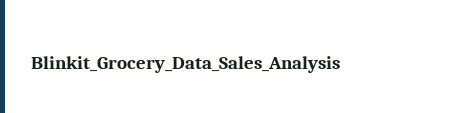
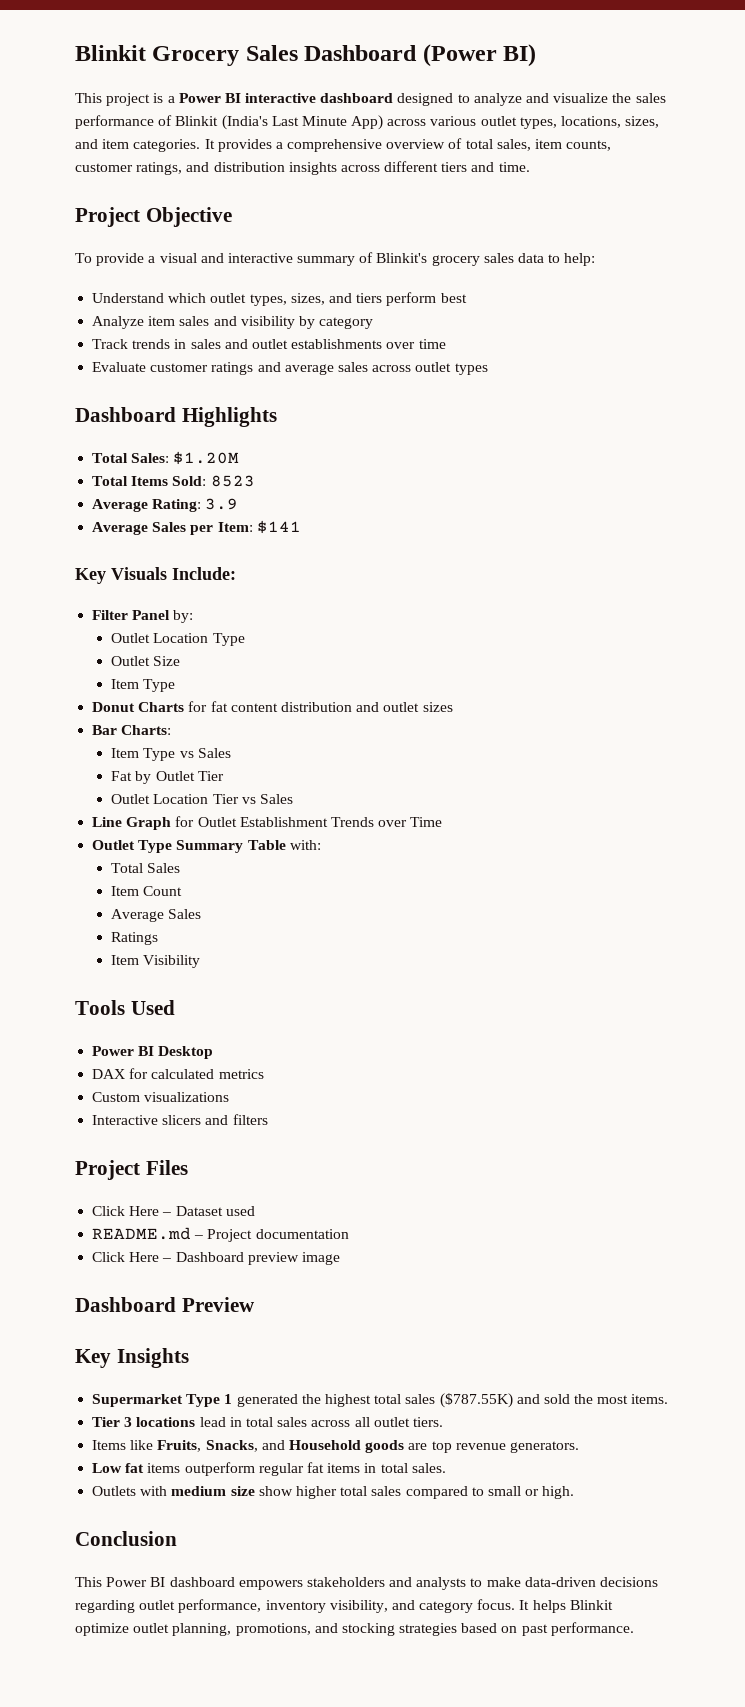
- Blinkit_Grocery_Data_Sales_Analysis
+ Blinkit Grocery Sales Dashboard (Power BI)
+ This project is a Power BI interactive dashboard designed to analyze and visualize the sales performance of Blinkit (India's Last Minute App) across various outlet types, locations, sizes, and item categories. It provides a comprehensive overview of total sales, item counts, customer ratings, and distribution insights across different tiers and time.
+ Project Objective
+ To provide a visual and interactive summary of Blinkit's grocery sales data to help:
+ Understand which outlet types, sizes, and tiers perform best
+ Analyze item sales and visibility by category
+ Track trends in sales and outlet establishments over time
+ Evaluate customer ratings and average sales across outlet types
+ Dashboard Highlights
+ Total Sales: $1.20M
+ Total Items Sold: 8523
+ Average Rating: 3.9
+ Average Sales per Item: $141
+ Key Visuals Include:
+ Filter Panel by:
+ Outlet Location Type
+ Outlet Size
+ Item Type
+ Donut Charts for fat content distribution and outlet sizes
+ Bar Charts:
+ Item Type vs Sales
+ Fat by Outlet Tier
+ Outlet Location Tier vs Sales
+ Line Graph for Outlet Establishment Trends over Time
+ Outlet Type Summary Table with:
+ Total Sales
+ Item Count
+ Average Sales
+ Ratings
+ Item Visibility
+ Tools Used
+ Power BI Desktop
+ DAX for calculated metrics
+ Custom visualizations
+ Interactive slicers and filters
+ Project Files
+ Click Here – Dataset used
+ README.md – Project documentation
+ Click Here – Dashboard preview image
+ Dashboard Preview
+ Key Insights
+ Supermarket Type 1 generated the highest total sales ($787.55K) and sold the most items.
+ Tier 3 locations lead in total sales across all outlet tiers.
+ Items like Fruits, Snacks, and Household goods are top revenue generators.
+ Low fat items outperform regular fat items in total sales.
+ Outlets with medium size show higher total sales compared to small or high.
+ Conclusion
+ This Power BI dashboard empowers stakeholders and analysts to make data-driven decisions regarding outlet performance, inventory visibility, and category focus. It helps Blinkit optimize outlet planning, promotions, and stocking strategies based on past performance.

